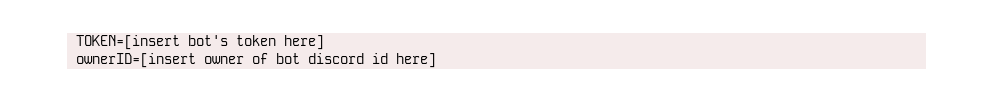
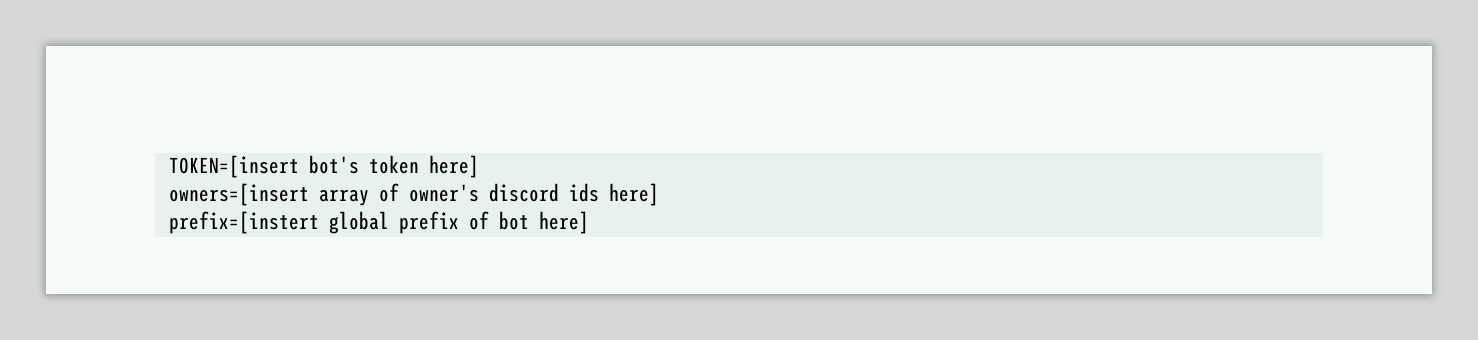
- ownerID=[insert owner of bot discord id here]
+ owners=[insert array of owner's discord ids here]
+ prefix=[instert global prefix of bot here]

